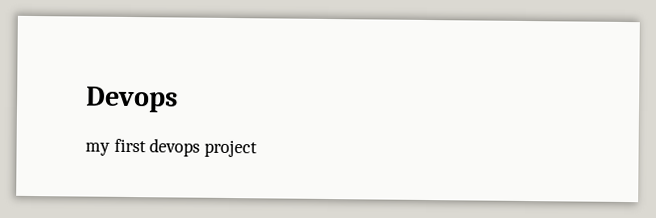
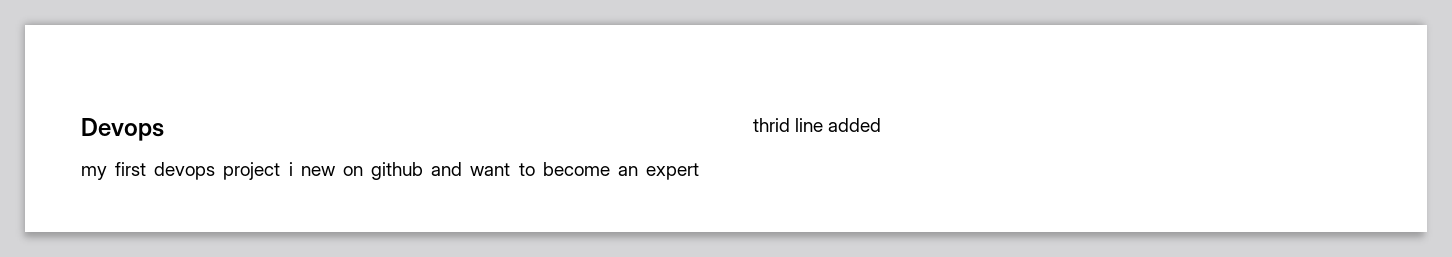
- my first devops project
+ my first devops project i new on github and want to become an expert thrid line added

